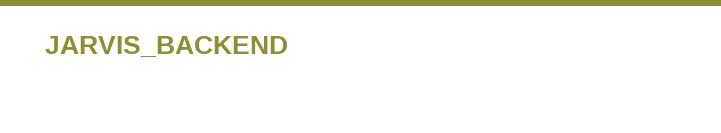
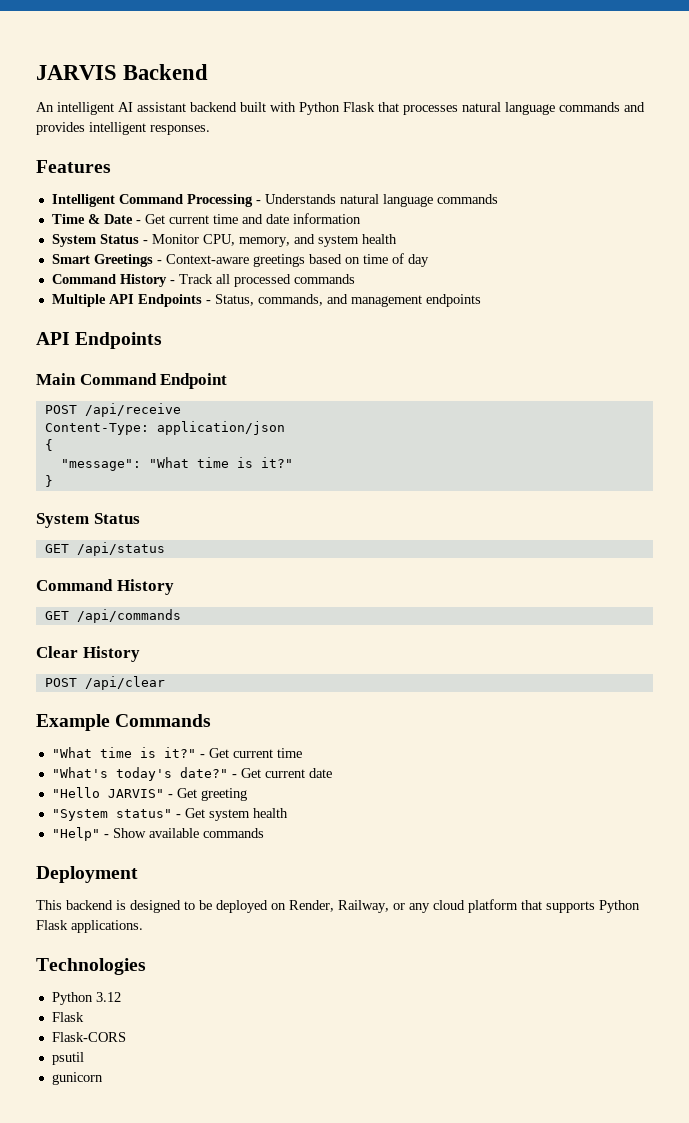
- JARVIS_BACKEND
+ JARVIS Backend
+ An intelligent AI assistant backend built with Python Flask that processes natural language commands and provides intelligent responses.
+ Features
+ Intelligent Command Processing - Understands natural language commands
+ Time & Date - Get current time and date information
+ System Status - Monitor CPU, memory, and system health
+ Smart Greetings - Context-aware greetings based on time of day
+ Command History - Track all processed commands
+ Multiple API Endpoints - Status, commands, and management endpoints
+ API Endpoints
+ Main Command Endpoint
+ POST /api/receive
+ Content-Type: application/json
+ {
+ "message": "What time is it?"
+ }
+ System Status
+ GET /api/status
+ Command History
+ GET /api/commands
+ Clear History
+ POST /api/clear
+ Example Commands
+ "What time is it?" - Get current time
+ "What's today's date?" - Get current date
+ "Hello JARVIS" - Get greeting
+ "System status" - Get system health
+ "Help" - Show available commands
+ Deployment
+ This backend is designed to be deployed on Render, Railway, or any cloud platform that supports Python Flask applications.
+ Technologies
+ Python 3.12
+ Flask
+ Flask-CORS
+ psutil
+ gunicorn

